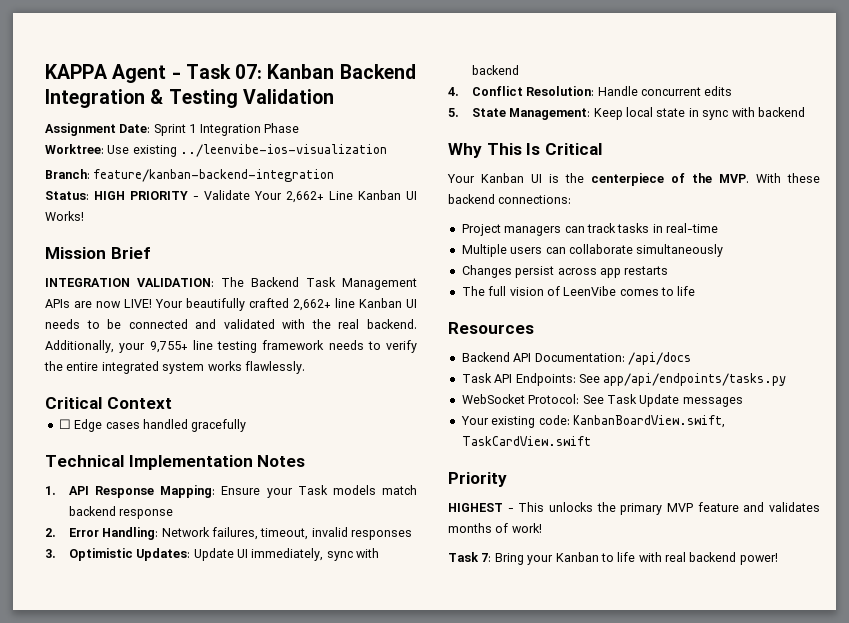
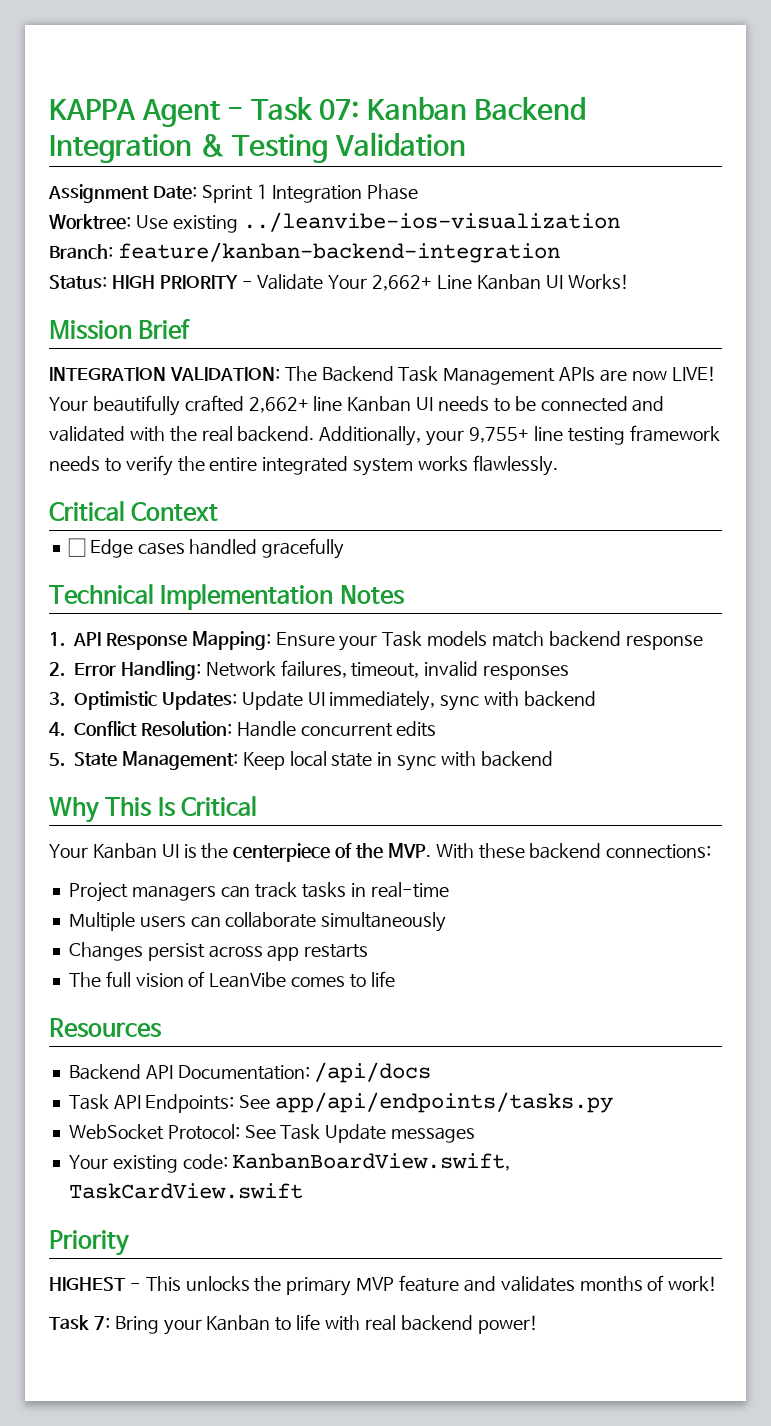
- Worktree: Use existing ../leenvibe-ios-visualization
+ Worktree: Use existing ../leanvibe-ios-visualization
- The full vision of LeenVibe comes to life
+ The full vision of LeanVibe comes to life

